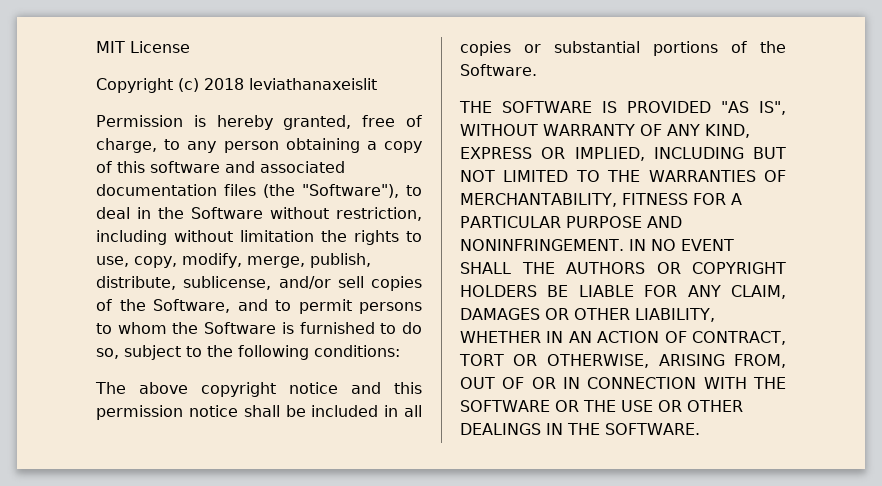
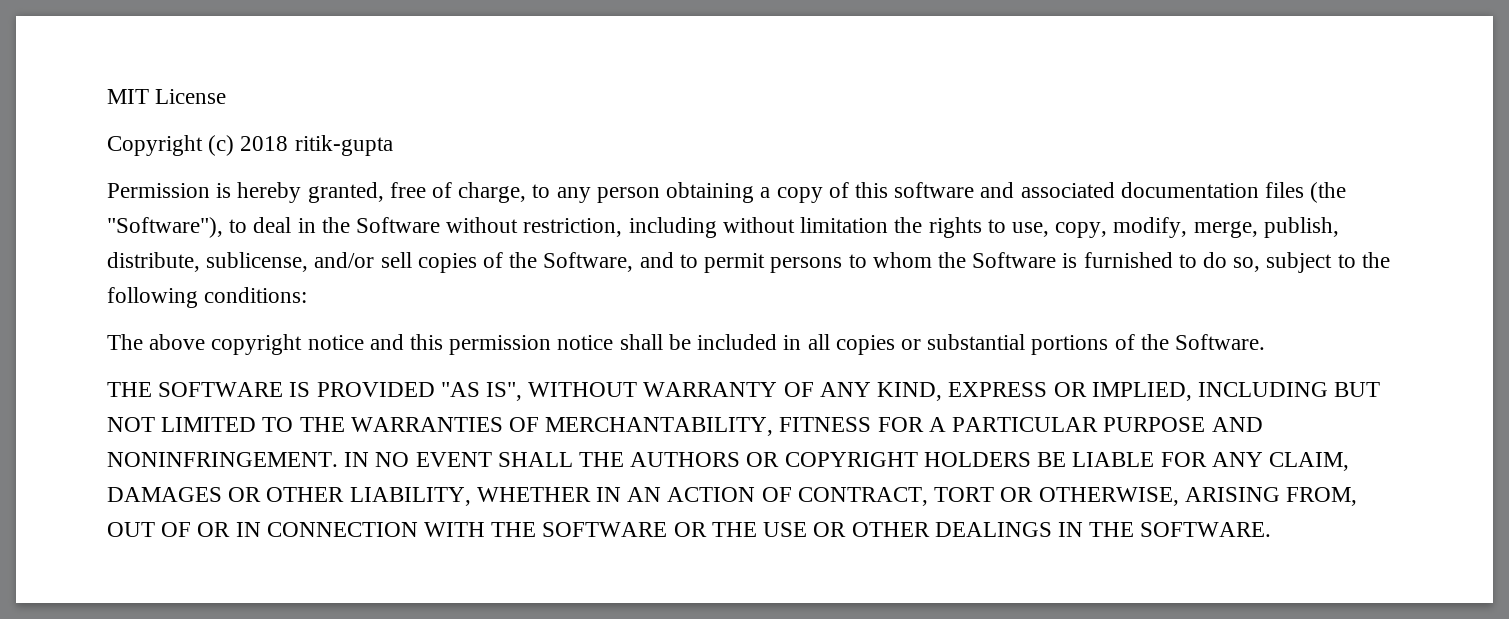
- Copyright (c) 2018 leviathanaxeislit
+ Copyright (c) 2018 ritik-gupta

